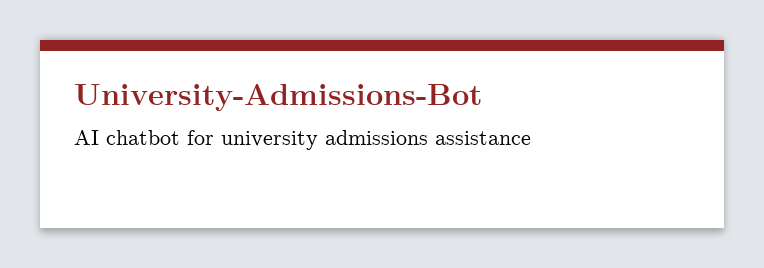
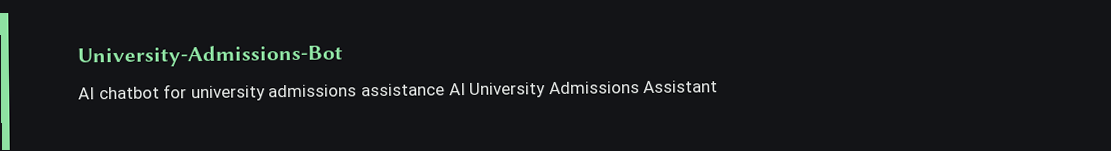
- AI chatbot for university admissions assistance
+ AI chatbot for university admissions assistance AI University Admissions Assistant

